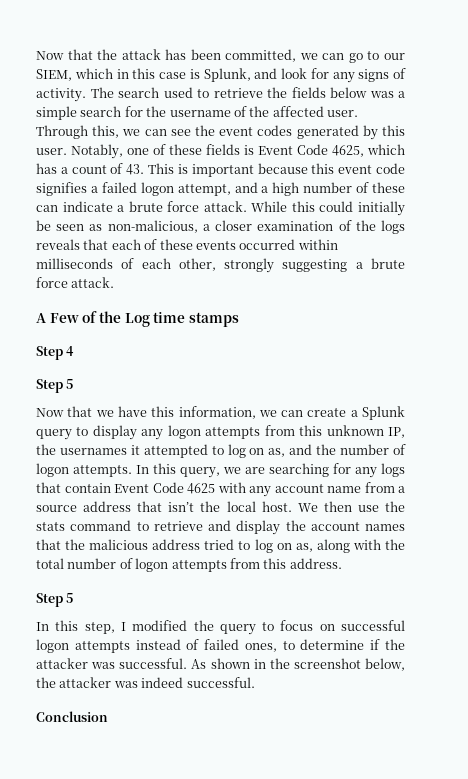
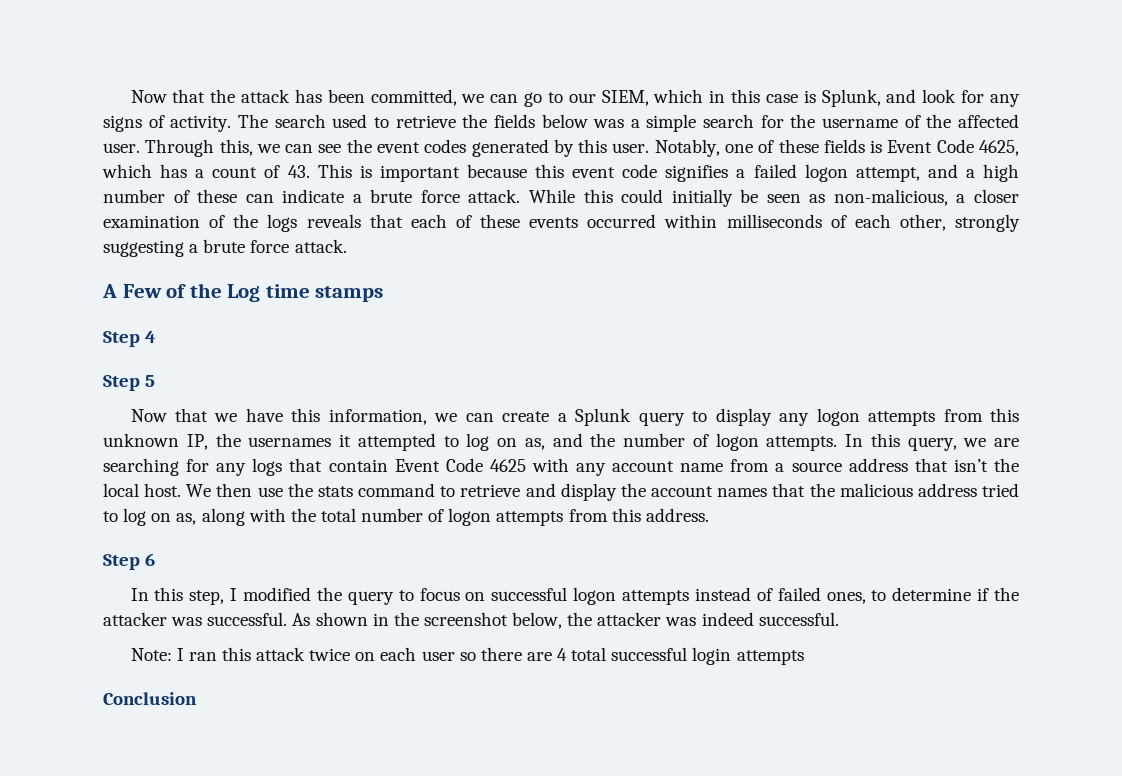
  We then use the stats command to retrieve and display the account names that the malicious address tried to log on as, along with the total number of logon attempts from this address.
- Step 5
+ Step 6
+ Note: I ran this attack twice on each user so there are 4 total successful login attempts

